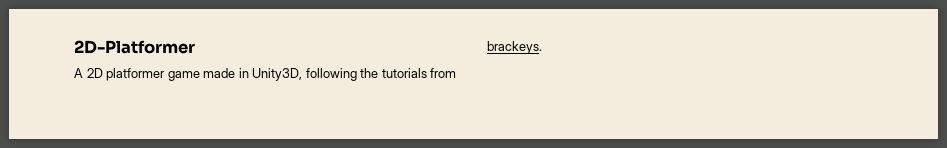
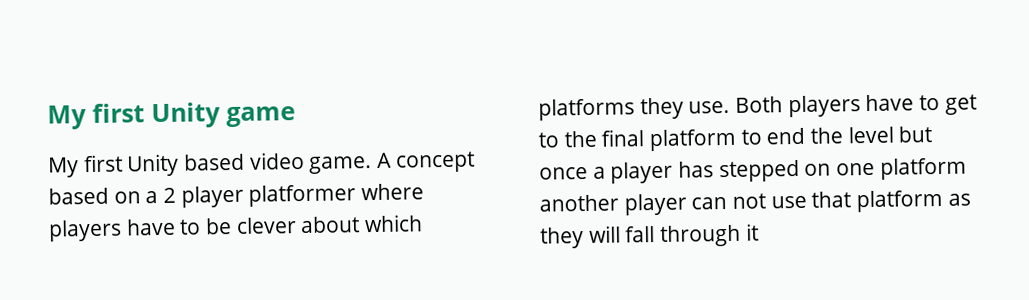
- 2D-Platformer
- A 2D platformer game made in Unity3D, following the tutorials from brackeys.
+ My first Unity game
+ My first Unity based video game. A concept based on a 2 player platformer where players have to be clever about which platforms they use. Both players have to get to the final platform to end the level but once a player has stepped on one platform another player can not use that platform as they will fall through it

